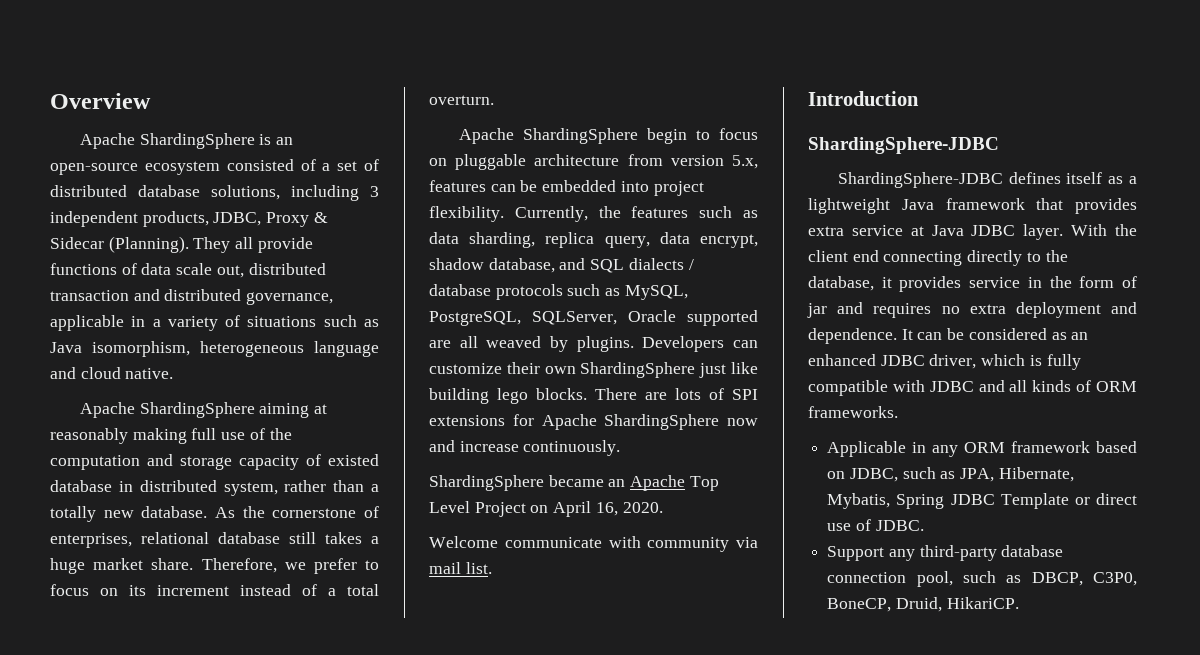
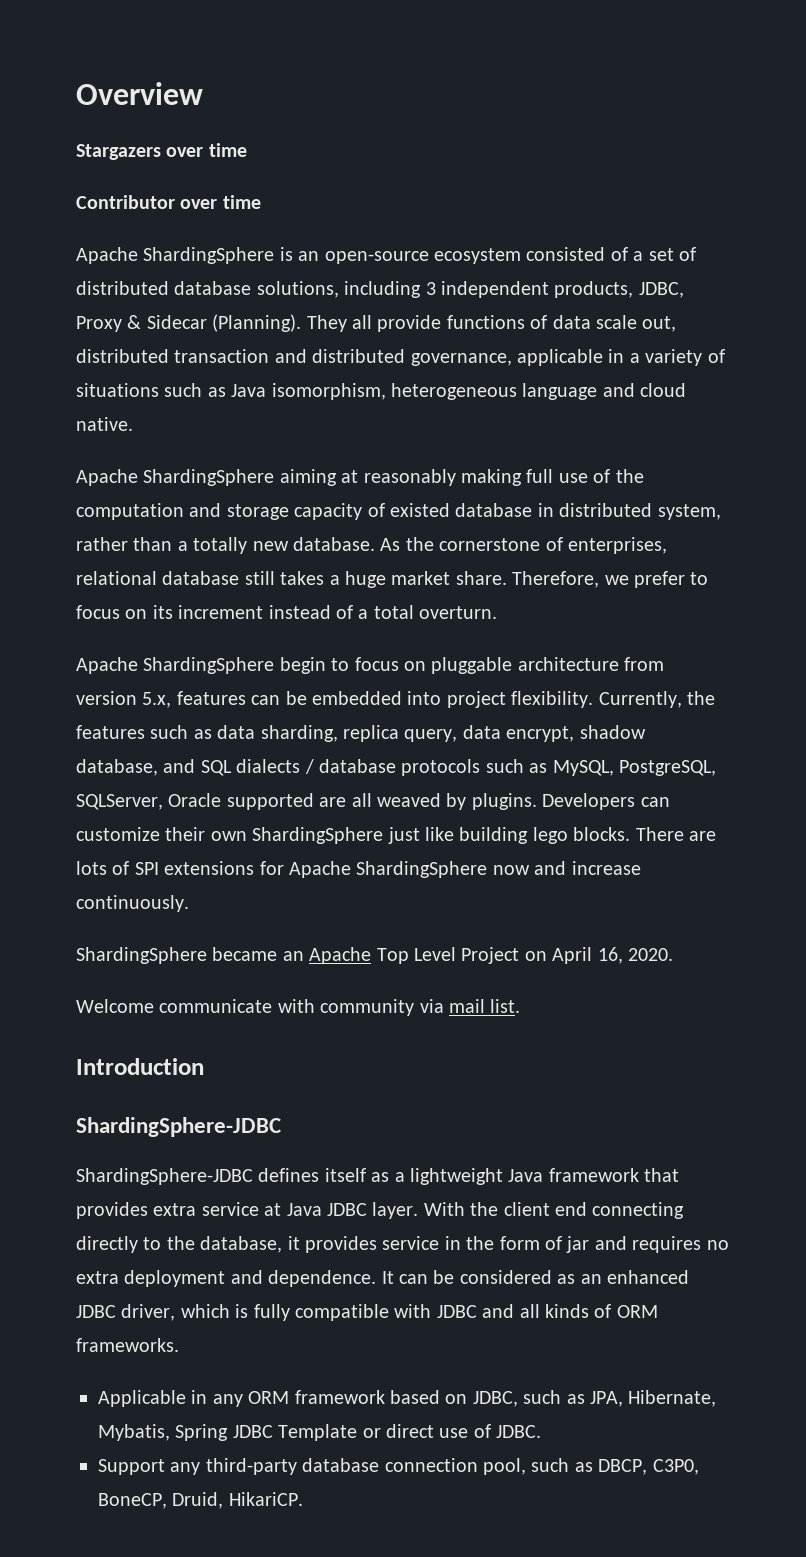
+ Stargazers over time
+ Contributor over time

